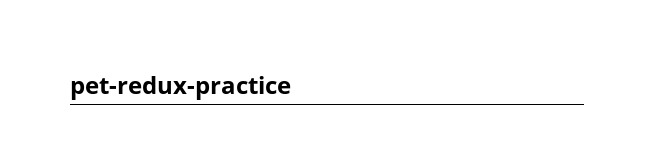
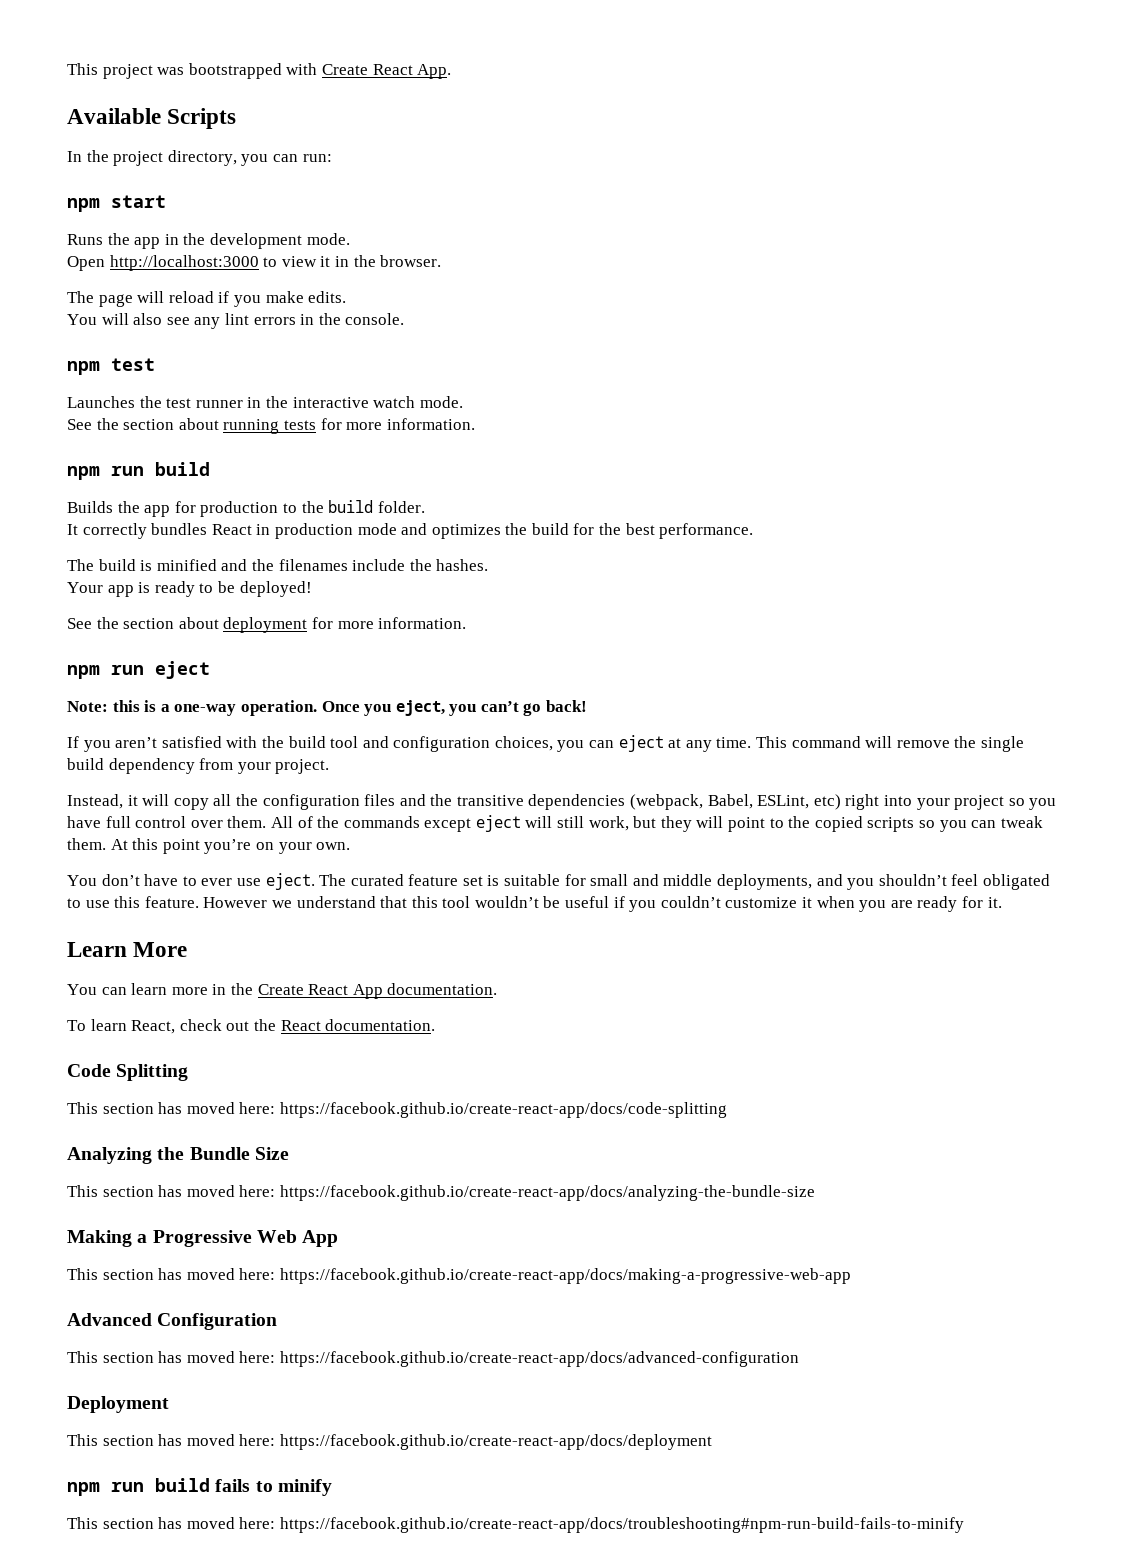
- pet-redux-practice
+ This project was bootstrapped with Create React App.
+ Available Scripts
+ In the project directory, you can run:
+ npm start
+ Runs the app in the development mode.
+ Open http://localhost:3000 to view it in the browser.
+ The page will reload if you make edits.
+ You will also see any lint errors in the console.
+ npm test
+ Launches the test runner in the interactive watch mode.
+ See the section about running tests for more information.
+ npm run build
+ Builds the app for production to the build folder.
+ It correctly bundles React in production mode and optimizes the build for the best performance.
+ The build is minified and the filenames include the hashes.
+ Your app is ready to be deployed!
+ See the section about deployment for more information.
+ npm run eject
+ Note: this is a one-way operation. Once you eject, you can’t go back!
+ If you aren’t satisfied with the build tool and configuration choices, you can eject at any time. This command will remove the single build dependency from your project.
+ Instead, it will copy all the configuration files and the transitive dependencies (webpack, Babel, ESLint, etc) right into your project so you have full control over them. All of the commands except eject will still work, but they will point to the copied scripts so you can tweak them. At this point you’re on your own.
+ You don’t have to ever use eject. The curated feature set is suitable for small and middle deployments, and you shouldn’t feel obligated to use this feature. However we understand that this tool wouldn’t be useful if you couldn’t customize it when you are ready for it.
+ Learn More
+ You can learn more in the Create React App documentation.
+ To learn React, check out the React documentation.
+ Code Splitting
+ This section has moved here: https://facebook.github.io/create-react-app/docs/code-splitting
+ Analyzing the Bundle Size
+ This section has moved here: https://facebook.github.io/create-react-app/docs/analyzing-the-bundle-size
+ Making a Progressive Web App
+ This section has moved here: https://facebook.github.io/create-react-app/docs/making-a-progressive-web-app
+ Advanced Configuration
+ This section has moved here: https://facebook.github.io/create-react-app/docs/advanced-configuration
+ Deployment
+ This section has moved here: https://facebook.github.io/create-react-app/docs/deployment
+ npm run build fails to minify
+ This section has moved here: https://facebook.github.io/create-react-app/docs/troubleshooting#npm-run-build-fails-to-minify

